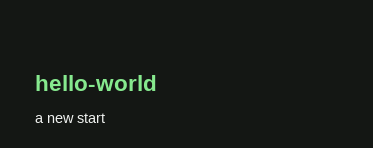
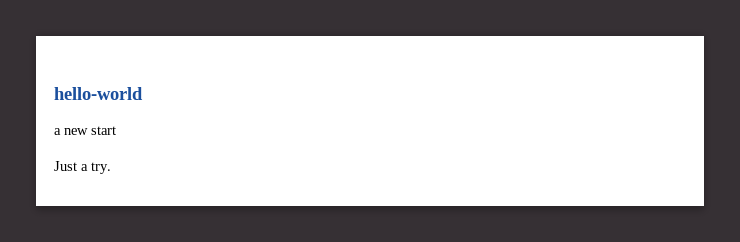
+ Just a try.

